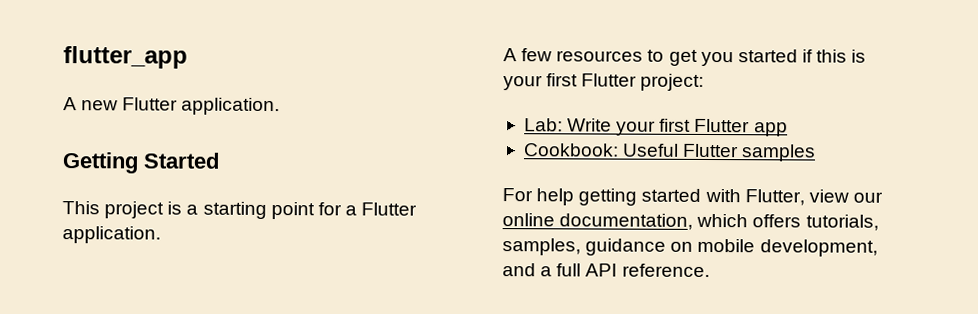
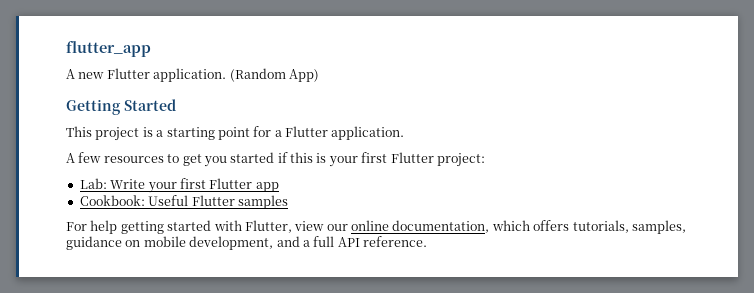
+ (Random App)

